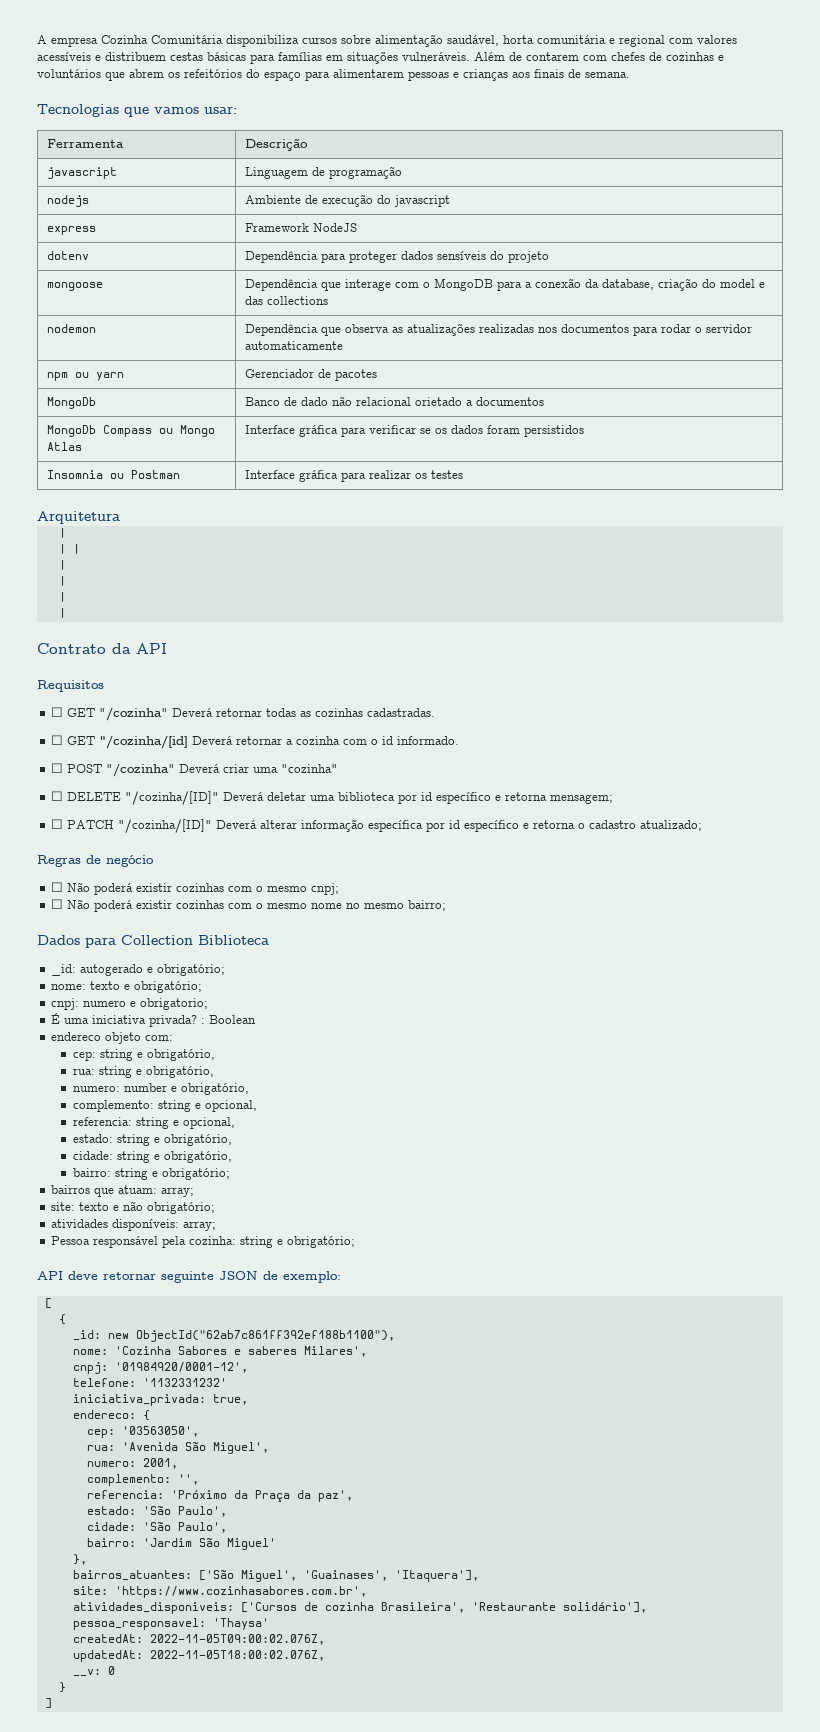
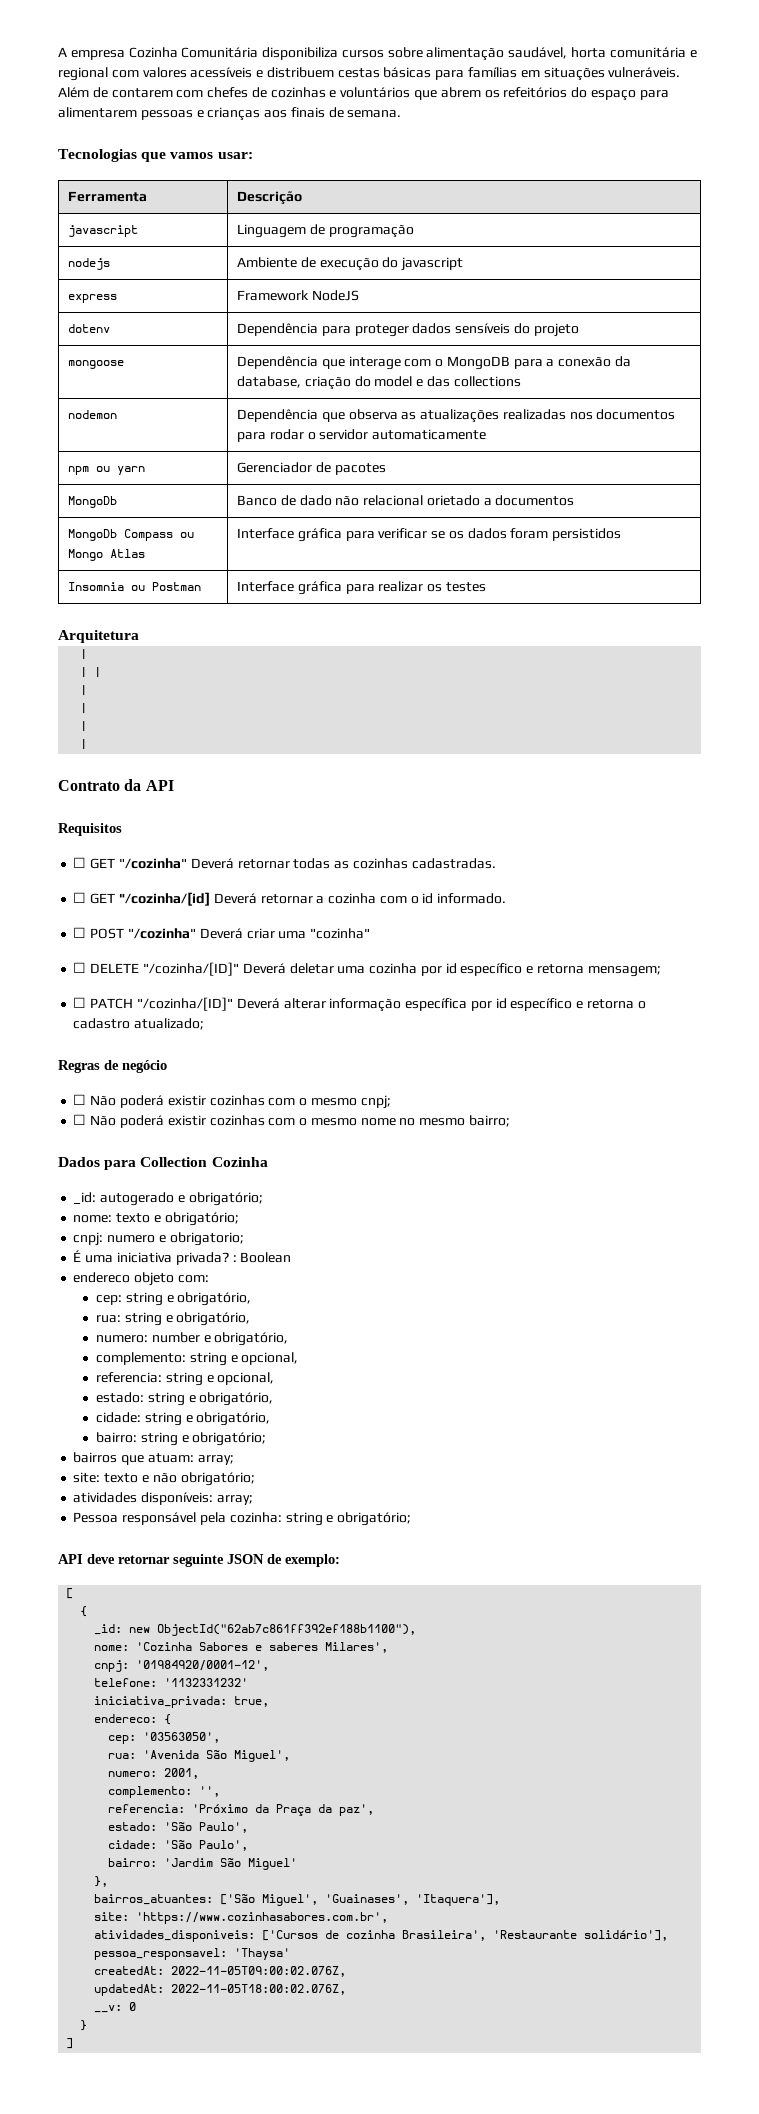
- ☐ DELETE "/cozinha/[ID]" Deverá deletar uma biblioteca por id específico e retorna mensagem;
+ ☐ DELETE "/cozinha/[ID]" Deverá deletar uma cozinha por id específico e retorna mensagem;
- Dados para Collection Biblioteca
+ Dados para Collection Cozinha

